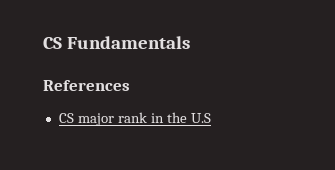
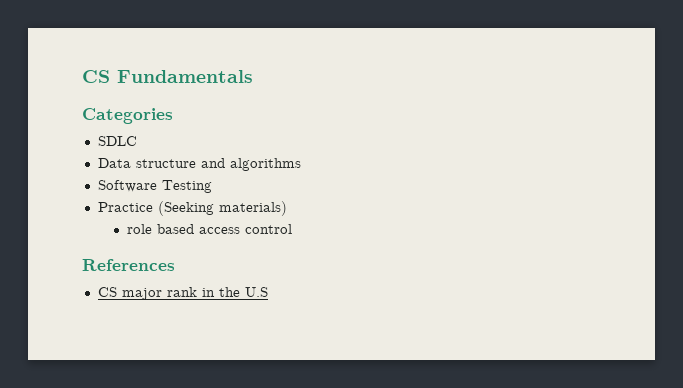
+ Categories
+ SDLC
+ Data structure and algorithms
+ Software Testing
+ Practice (Seeking materials)
+ role based access control

